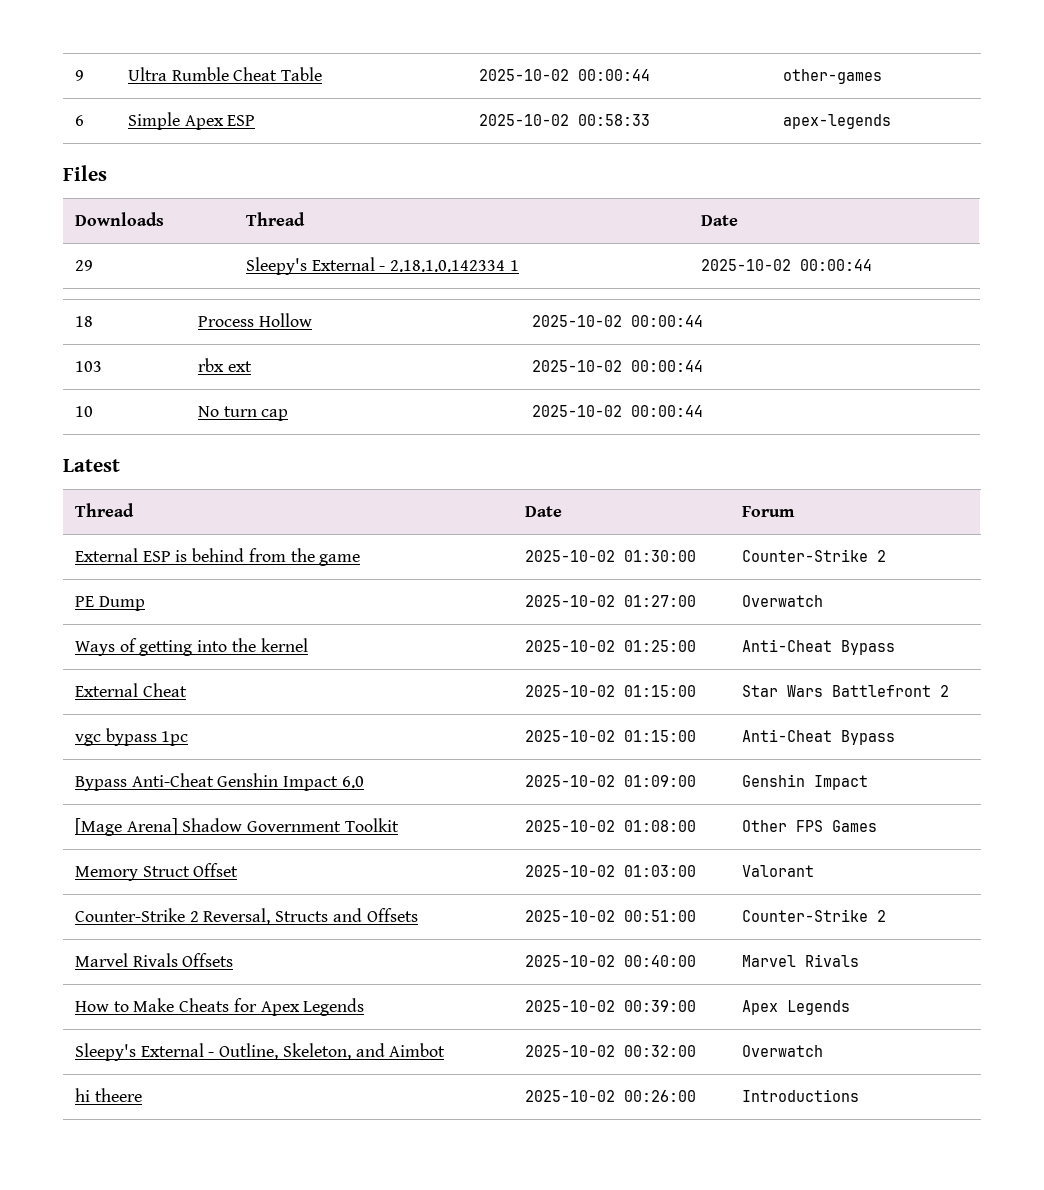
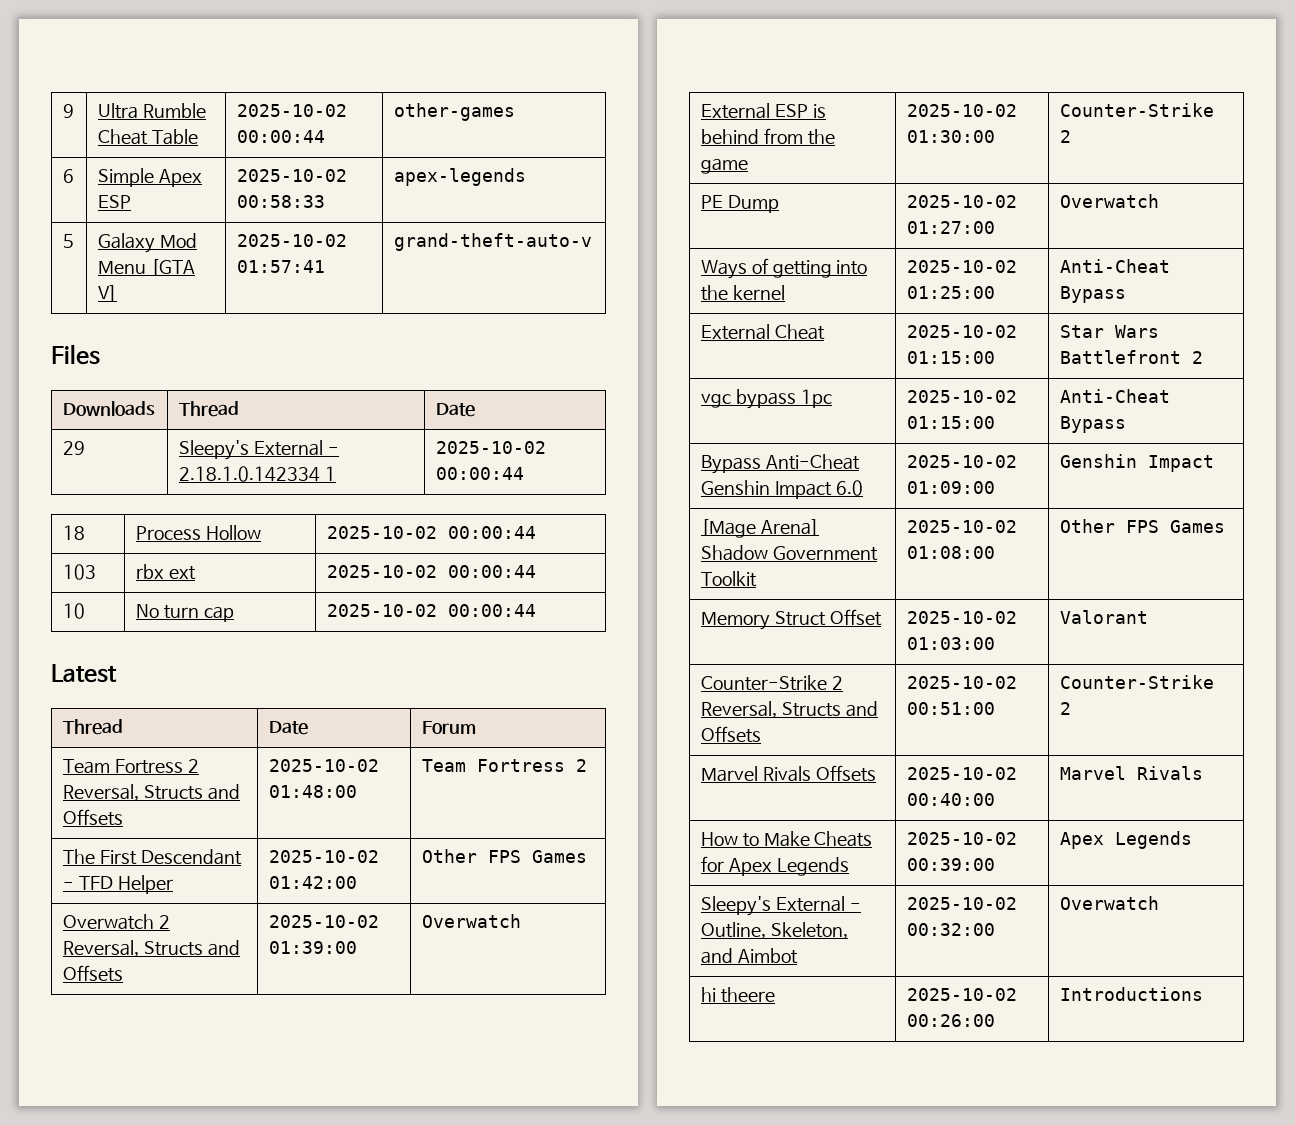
+ 5 | Galaxy Mod Menu [GTA V] | 2025-10-02 01:57:41 | grand-theft-auto-v
+ Team Fortress 2 Reversal, Structs and Offsets | 2025-10-02 01:48:00 | Team Fortress 2
+ The First Descendant - TFD Helper | 2025-10-02 01:42:00 | Other FPS Games
+ Overwatch 2 Reversal, Structs and Offsets | 2025-10-02 01:39:00 | Overwatch

